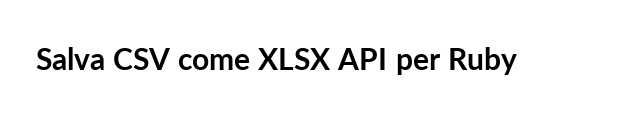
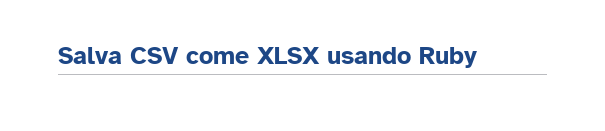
- Salva CSV come XLSX API per Ruby
+ Salva CSV come XLSX usando Ruby

